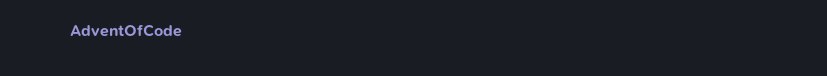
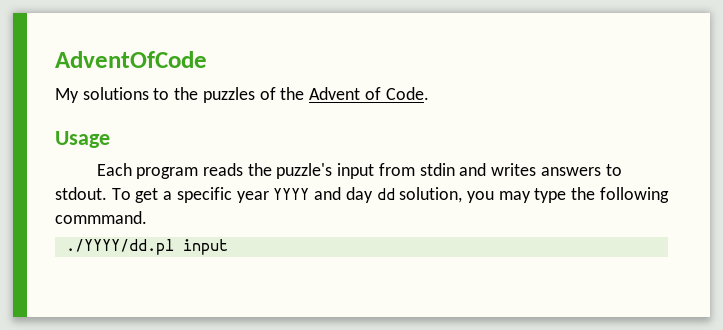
+ My solutions to the puzzles of the Advent of Code.
+ Usage
+ Each program reads the puzzle's input from stdin and writes answers to stdout. To get a specific year YYYY and day dd solution, you may type the following commmand.
+ ./YYYY/dd.pl input

